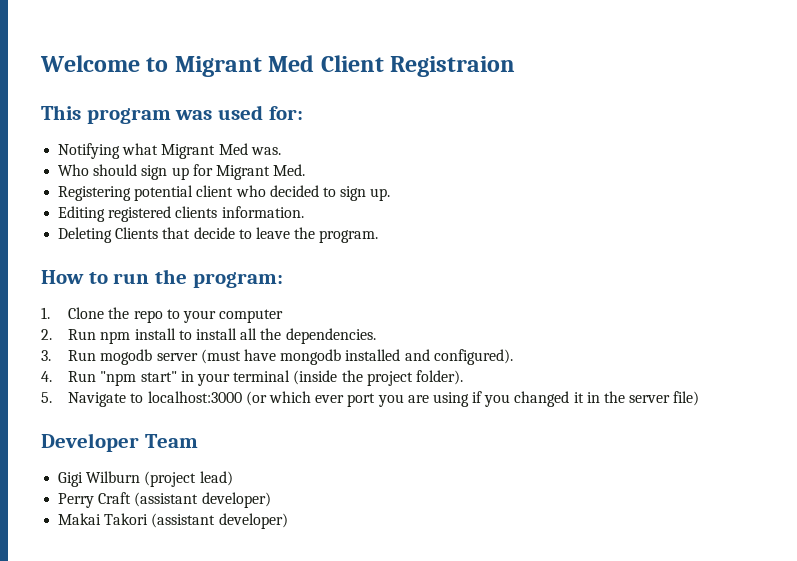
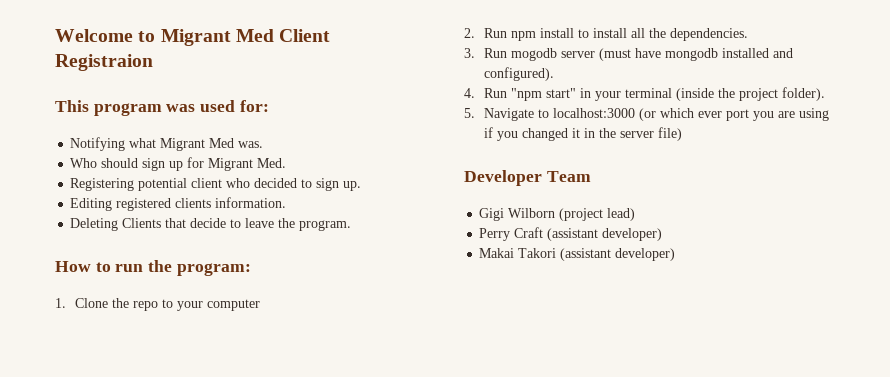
- Gigi Wilburn (project lead)
+ Gigi Wilborn (project lead)

